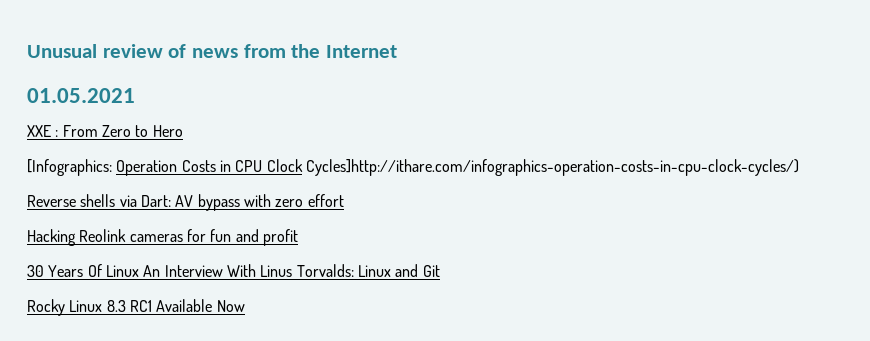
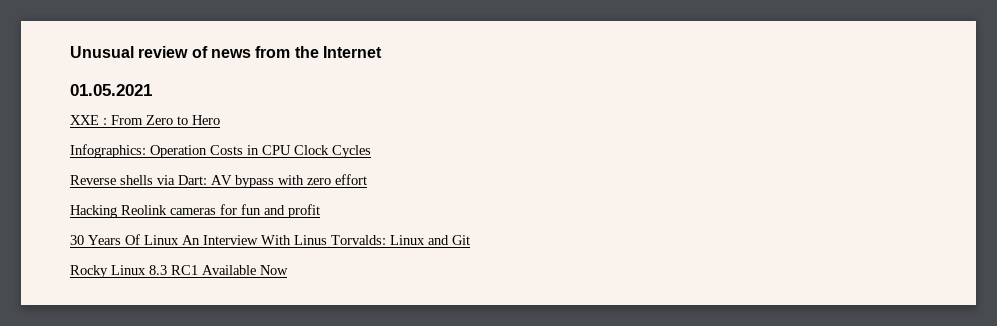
- [Infographics: Operation Costs in CPU Clock Cycles]http://ithare.com/infographics-operation-costs-in-cpu-clock-cycles/)
+ Infographics: Operation Costs in CPU Clock Cycles

